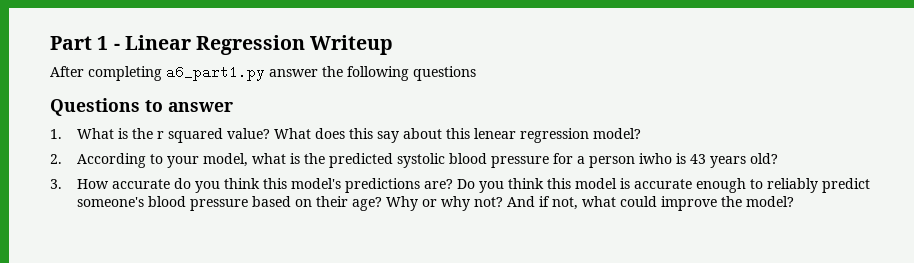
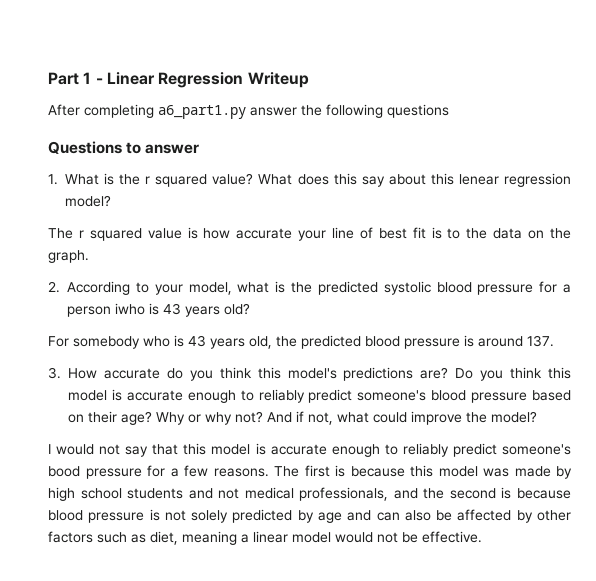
+ The r squared value is how accurate your line of best fit is to the data on the graph.
+ For somebody who is 43 years old, the predicted blood pressure is around 137.
+ I would not say that this model is accurate enough to reliably predict someone's bood pressure for a few reasons. The first is because this model was made by high school students and not medical professionals, and the second is because blood pressure is not solely predicted by age and can also be affected by other factors such as diet, meaning a linear model would not be effective.

